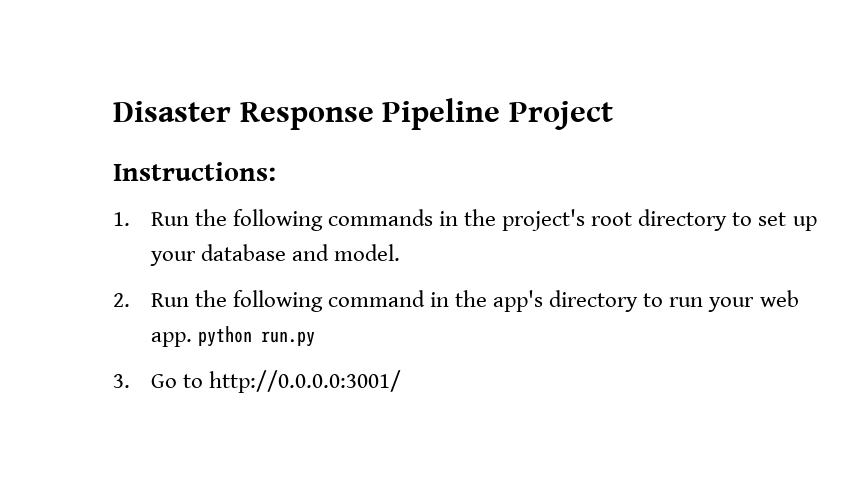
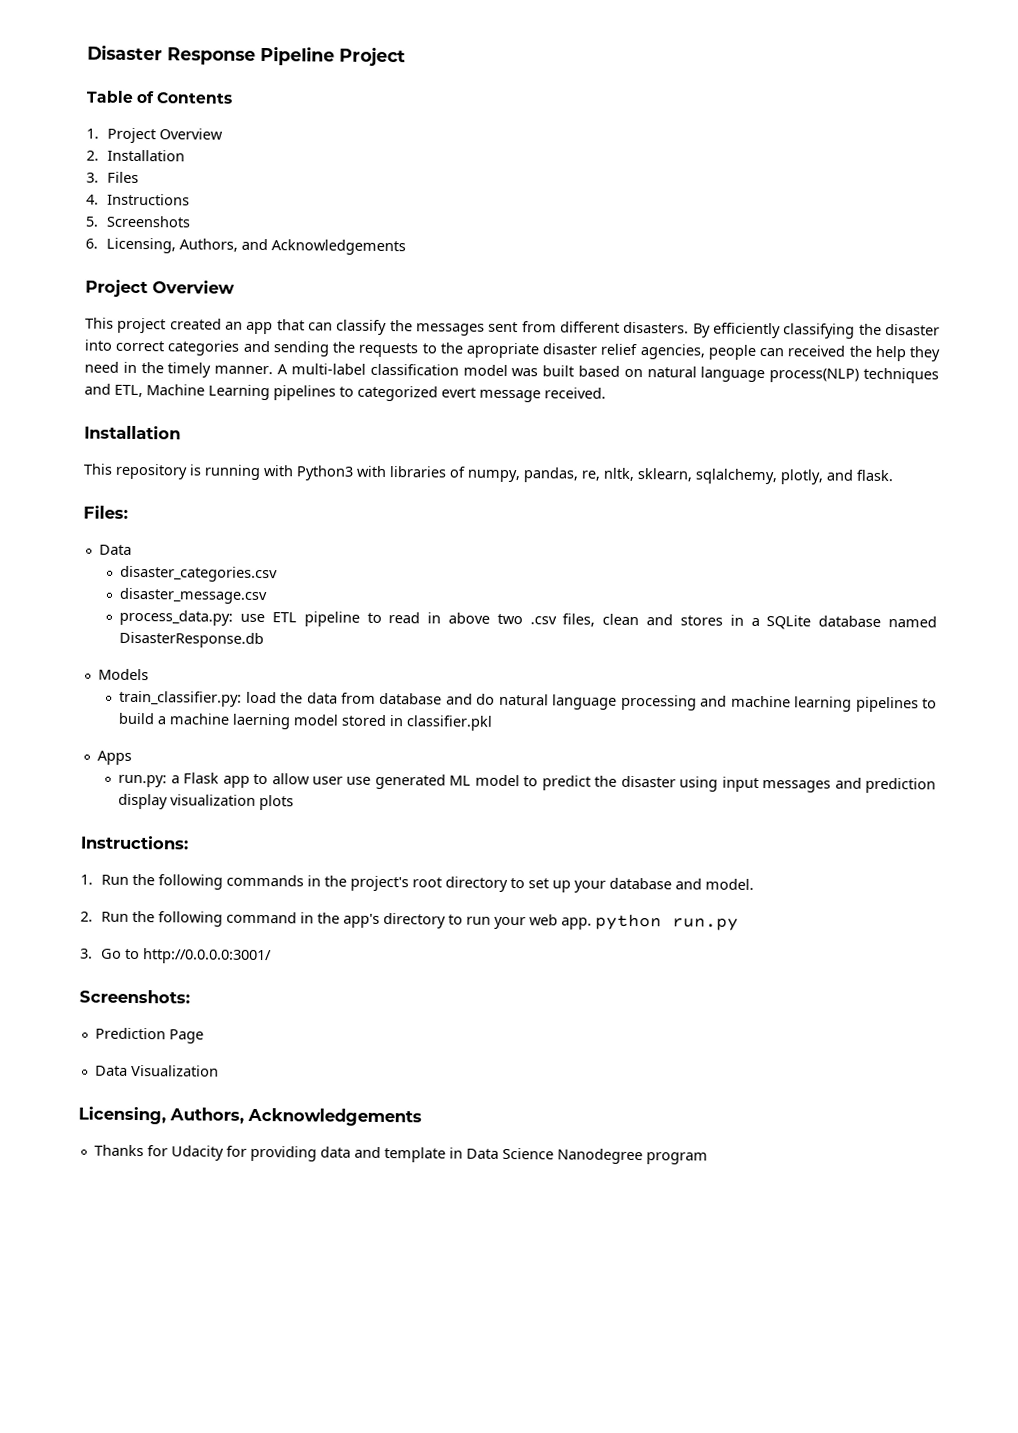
+ Table of Contents
+ 1. Project Overview
+ 2. Installation
+ 3. Files
+ 4. Instructions
+ 5. Screenshots
+ 6. Licensing, Authors, and Acknowledgements
+ Project Overview
+ This project created an app that can classify the messages sent from different disasters. By efficiently classifying the disaster into correct categories and sending the requests to the apropriate disaster relief agencies, people can received the help they need in the timely manner. A multi-label classification model was built based on natural language process(NLP) techniques and ETL, Machine Learning pipelines to categorized evert message received.
+ Installation
+ This repository is running with Python3 with libraries of numpy, pandas, re, nltk, sklearn, sqlalchemy, plotly, and flask.
+ Files:
+ Data
+ disaster_categories.csv
+ disaster_message.csv
+ process_data.py: use ETL pipeline to read in above two .csv files, clean and stores in a SQLite database named DisasterResponse.db
+ Models
+ train_classifier.py: load the data from database and do natural language processing and machine learning pipelines to build a machine laerning model stored in classifier.pkl
+ Apps
+ run.py: a Flask app to allow user use generated ML model to predict the disaster using input messages and prediction display visualization plots
+ Screenshots:
+ Prediction Page
+ Data Visualization
+ Licensing, Authors, Acknowledgements
+ Thanks for Udacity for providing data and template in Data Science Nanodegree program

